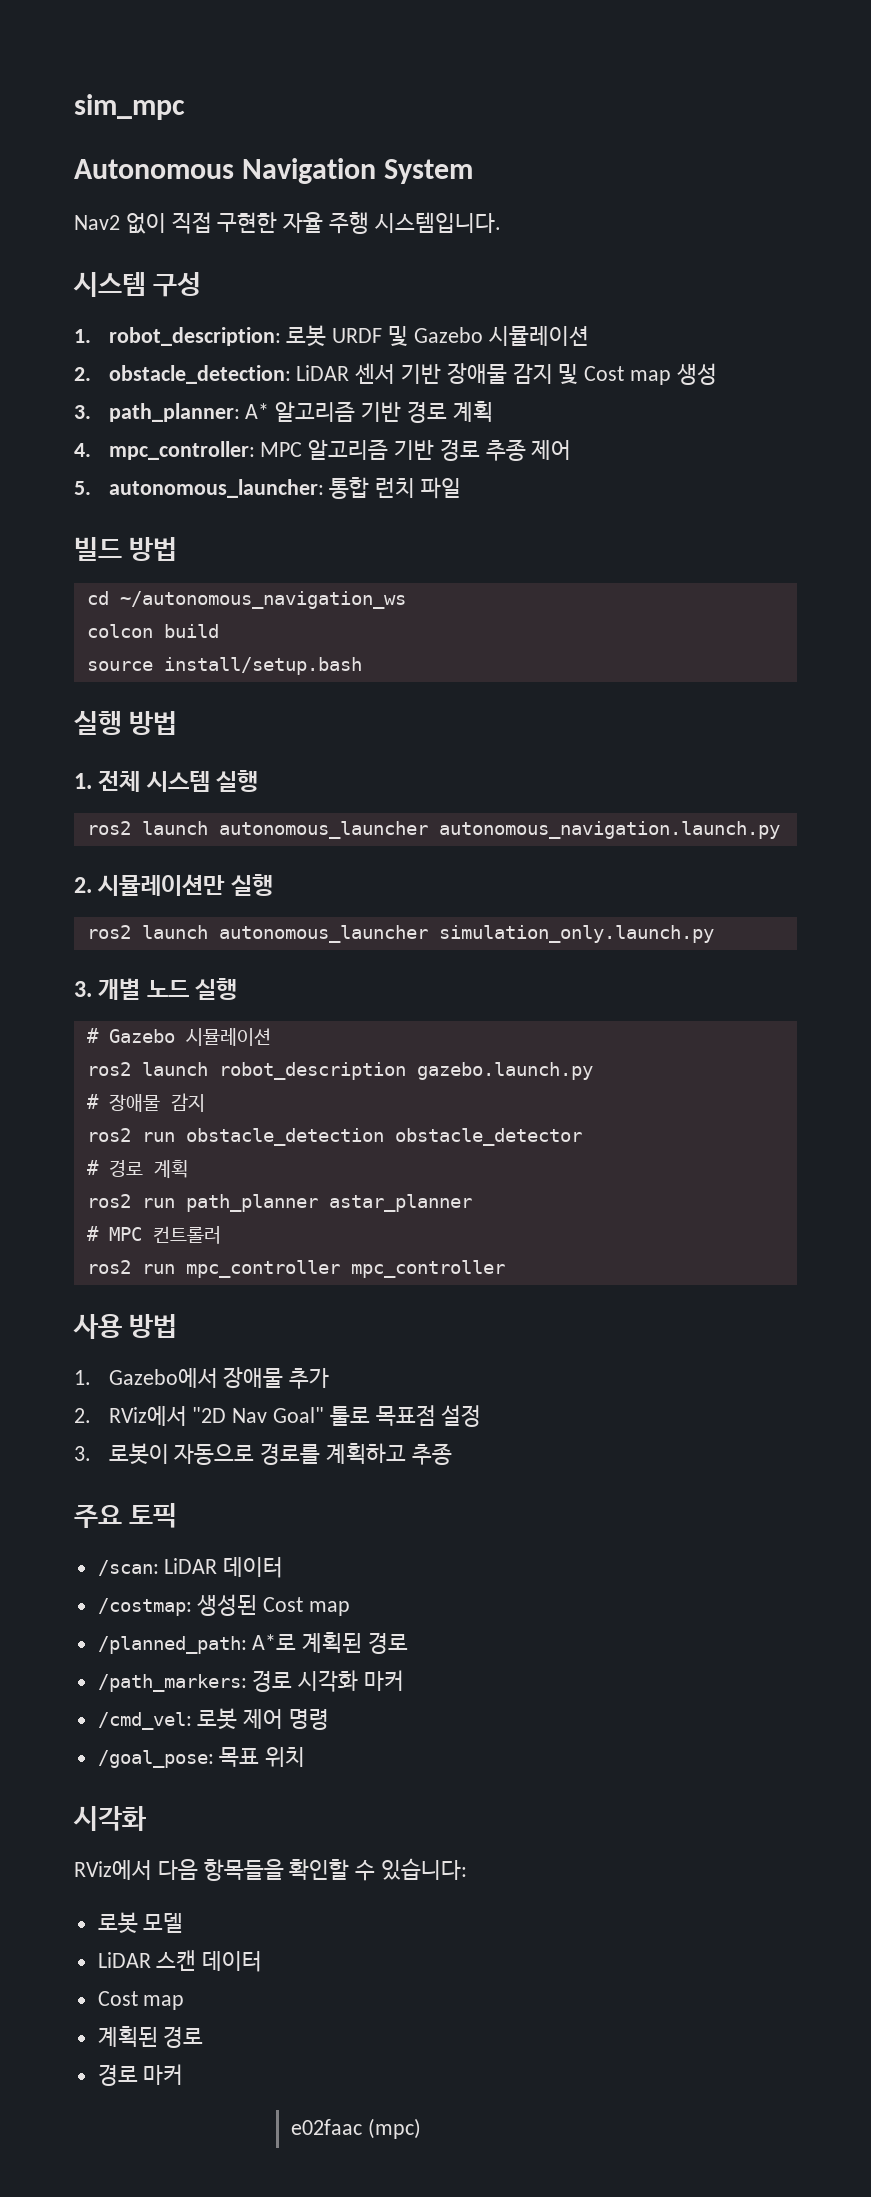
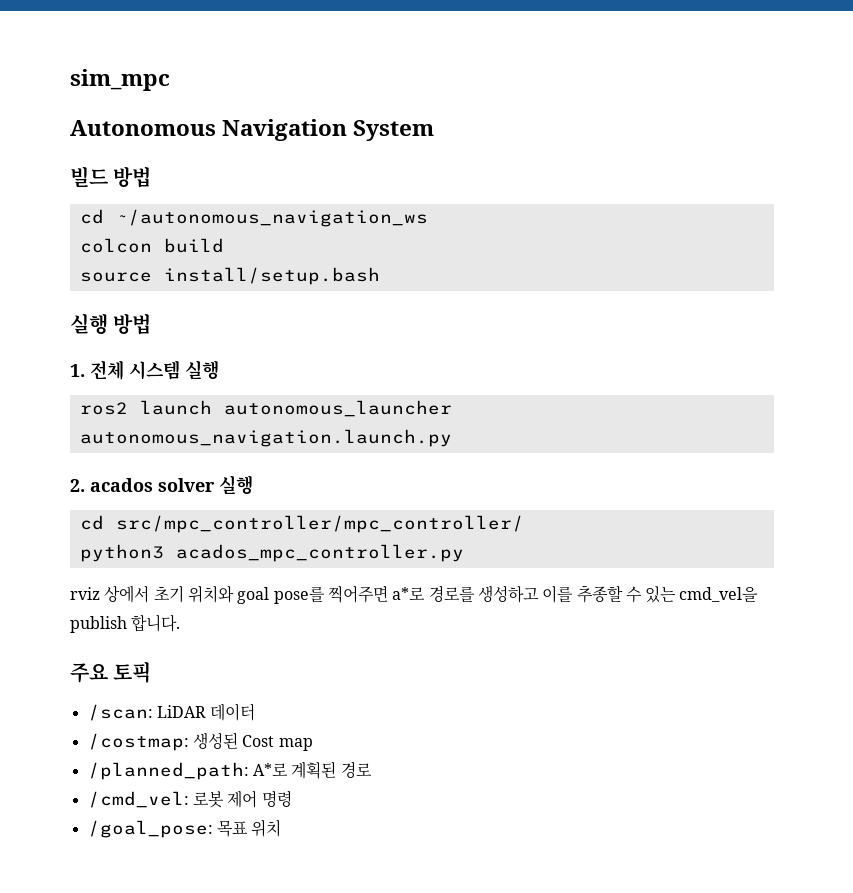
- Nav2 없이 직접 구현한 자율 주행 시스템입니다.
- 시스템 구성
- 1. robot_description: 로봇 URDF 및 Gazebo 시뮬레이션
- 2. obstacle_detection: LiDAR 센서 기반 장애물 감지 및 Cost map 생성
- 3. path_planner: A* 알고리즘 기반 경로 계획
- 4. mpc_controller: MPC 알고리즘 기반 경로 추종 제어
- 5. autonomous_launcher: 통합 런치 파일
- 2. 시뮬레이션만 실행
- ros2 launch autonomous_launcher simulation_only.launch.py
- 3. 개별 노드 실행
- # Gazebo 시뮬레이션
- ros2 launch robot_description gazebo.launch.py
- # 장애물 감지
- ros2 run obstacle_detection obstacle_detector
- # 경로 계획
- ros2 run path_planner astar_planner
- # MPC 컨트롤러
- ros2 run mpc_controller mpc_controller
- 사용 방법
- 1. Gazebo에서 장애물 추가
- 2. RViz에서 "2D Nav Goal" 툴로 목표점 설정
- 3. 로봇이 자동으로 경로를 계획하고 추종
+ 2. acados solver 실행
+ cd src/mpc_controller/mpc_controller/
+ python3 acados_mpc_controller.py
+ rviz 상에서 초기 위치와 goal pose를 찍어주면 a*로 경로를 생성하고 이를 추종할 수 있는 cmd_vel을 publish 합니다.
- /path_markers: 경로 시각화 마커
  /goal_pose: 목표 위치
- 시각화
- RViz에서 다음 항목들을 확인할 수 있습니다:
- 로봇 모델
- LiDAR 스캔 데이터
- Cost map
- 계획된 경로
- 경로 마커
- e02faac (mpc)

